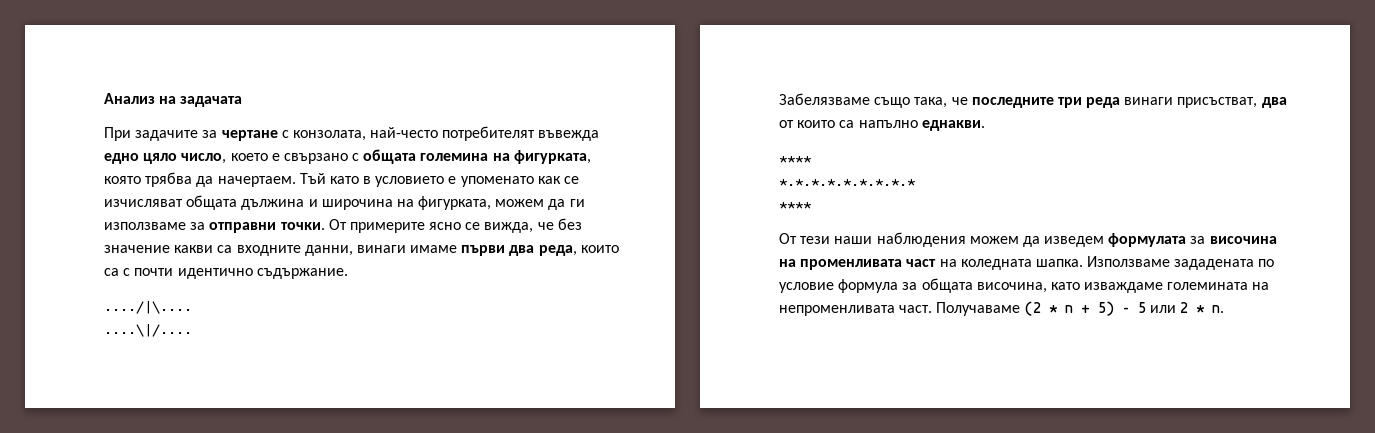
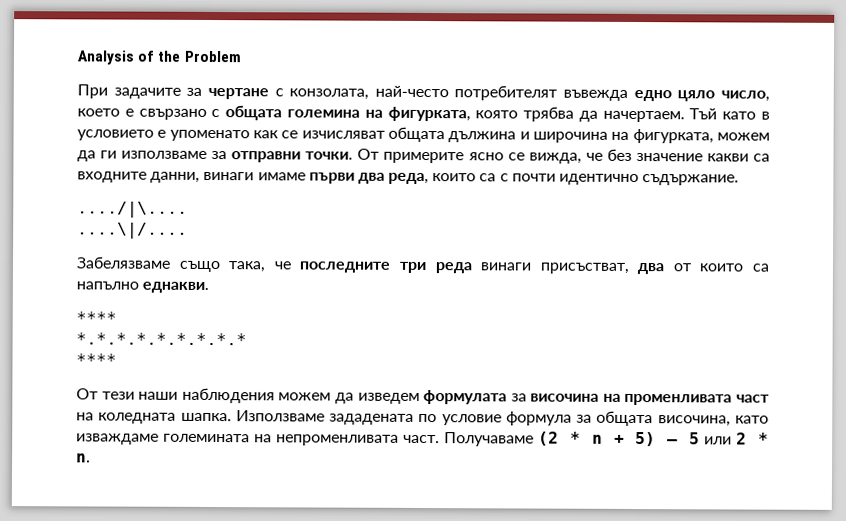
- Анализ на задачата
+ Analysis of the Problem

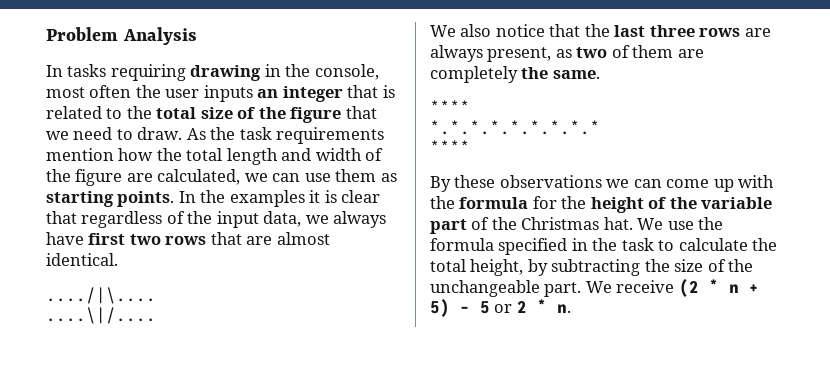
- Analysis of the Problem
- При задачите за чертане с конзолата, най-често потребителят въвежда едно цяло число, което е свързано с общата големина на фигурката, която трябва да начертаем. Тъй като в условието е упоменато как се изчисляват общата дължина и широчина на фигурката, можем да ги използваме за отправни точки. От примерите ясно се вижда, че без значение какви са входните данни, винаги имаме първи два реда, които са с почти идентично съдържание.
+ Problem Analysis
+ In tasks requiring drawing in the console, most often the user inputs an integer that is related to the total size of the figure that we need to draw. As the task requirements mention how the total length and width of the figure are calculated, we can use them as starting points. In the examples it is clear that regardless of the input data, we always have first two rows that are almost identical.
  ..../|\....
  ....\|/....
- Забелязваме също така, че последните три реда винаги присъстват, два от които са напълно еднакви.
+ We also notice that the last three rows are always present, as two of them are completely the same.
  ****
  *.*.*.*.*.*.*.*.*
  ****
- От тези наши наблюдения можем да изведем формулата за височина на променливата част на коледната шапка. Използваме зададената по условие формула за общата височина, като изваждаме големината на непроменливата част. Получаваме (2 * n + 5) – 5 или 2 * n.
+ By these observations we can come up with the formula for the height of the variable part of the Christmas hat. We use the formula specified in the task to calculate the total height, by subtracting the size of the unchangeable part. We receive (2 * n + 5) – 5 or 2 * n.

